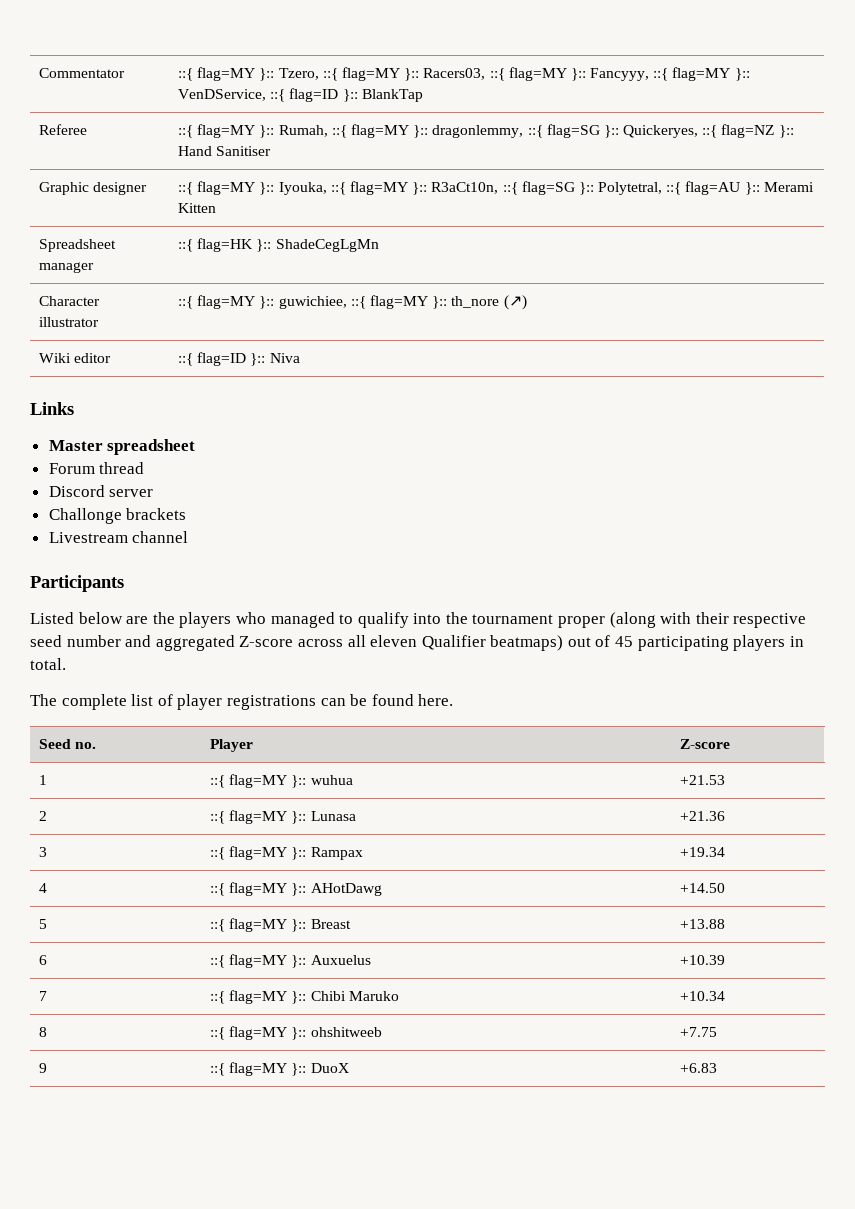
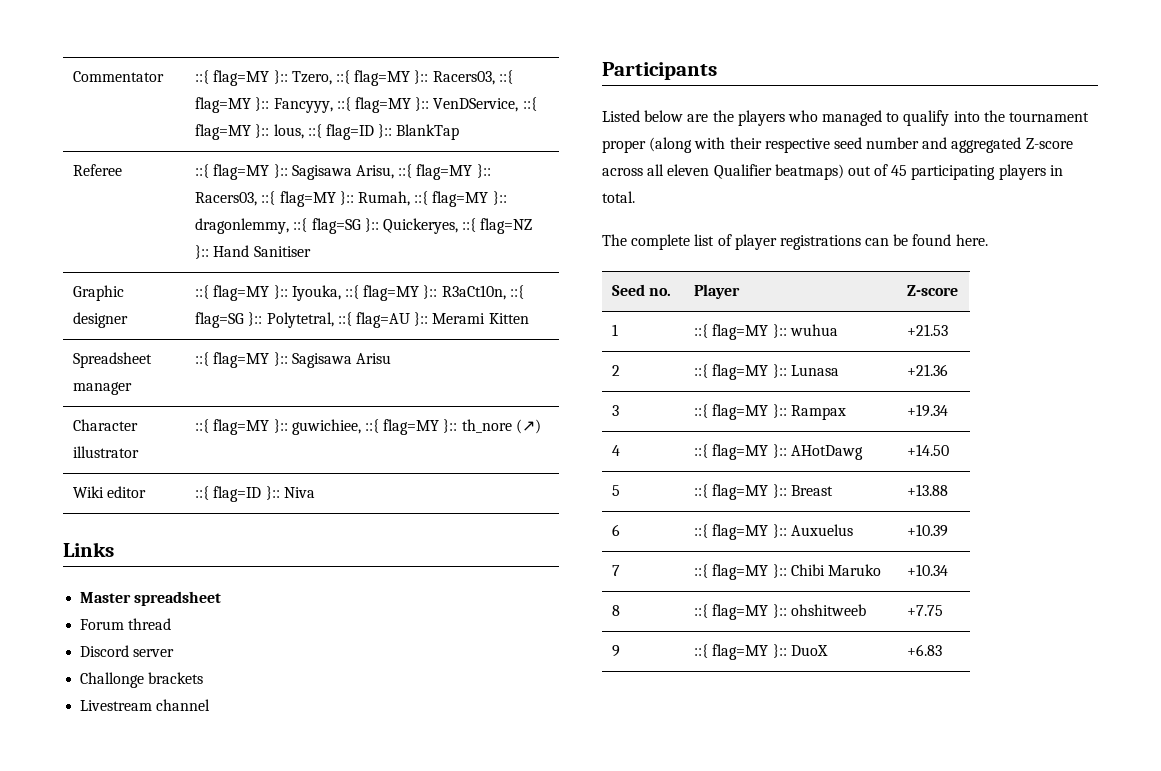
- Commentator | ::{ flag=MY }:: Tzero, ::{ flag=MY }:: Racers03, ::{ flag=MY }:: Fancyyy, ::{ flag=MY }:: VenDService, ::{ flag=ID }:: BlankTap
+ Commentator | ::{ flag=MY }:: Tzero, ::{ flag=MY }:: Racers03, ::{ flag=MY }:: Fancyyy, ::{ flag=MY }:: VenDService, ::{ flag=MY }:: lous, ::{ flag=ID }:: BlankTap
- Referee | ::{ flag=MY }:: Rumah, ::{ flag=MY }:: dragonlemmy, ::{ flag=SG }:: Quickeryes, ::{ flag=NZ }:: Hand Sanitiser
+ Referee | ::{ flag=MY }:: Sagisawa Arisu, ::{ flag=MY }:: Racers03, ::{ flag=MY }:: Rumah, ::{ flag=MY }:: dragonlemmy, ::{ flag=SG }:: Quickeryes, ::{ flag=NZ }:: Hand Sanitiser
- Spreadsheet manager | ::{ flag=HK }:: ShadeCegLgMn
+ Spreadsheet manager | ::{ flag=MY }:: Sagisawa Arisu

